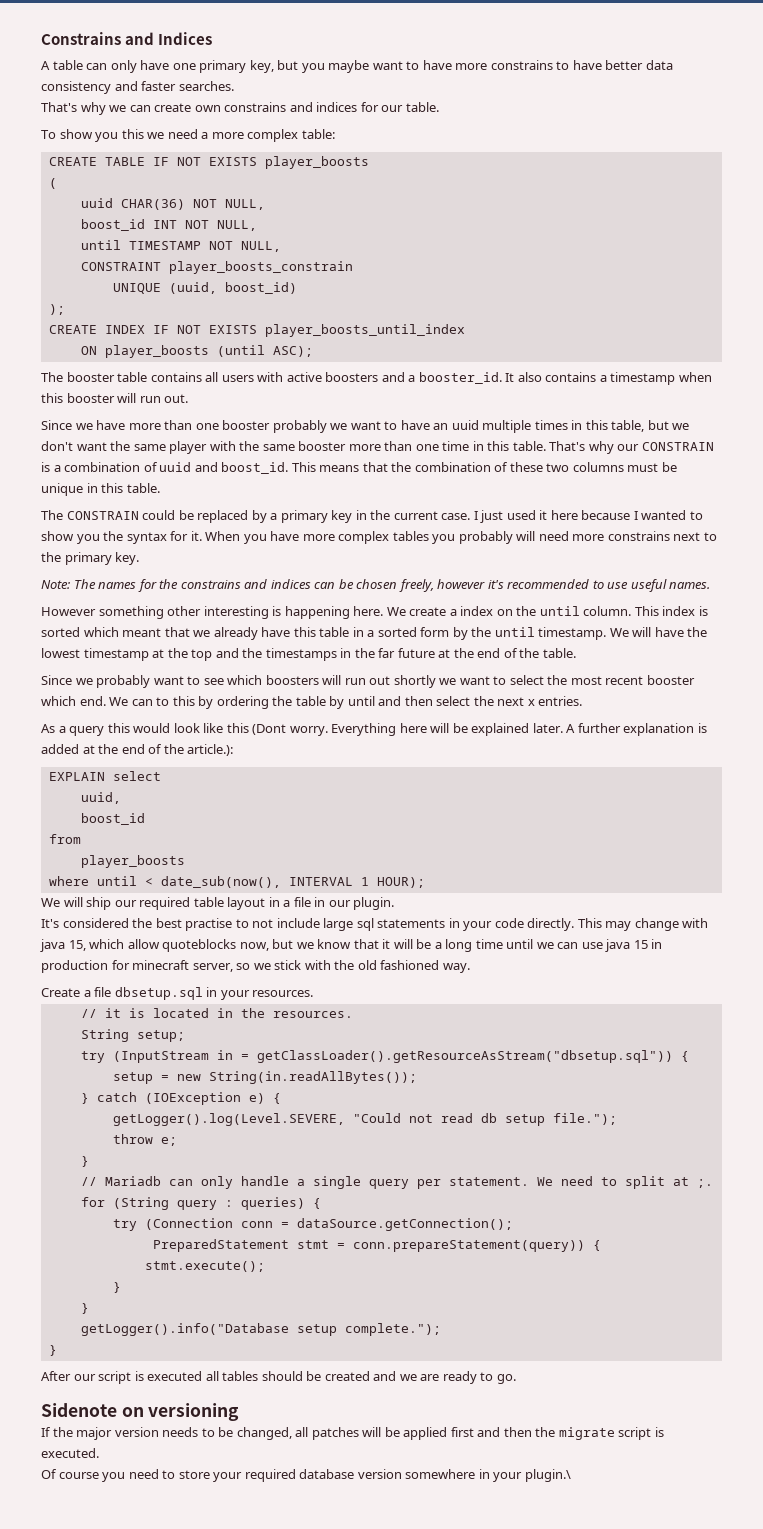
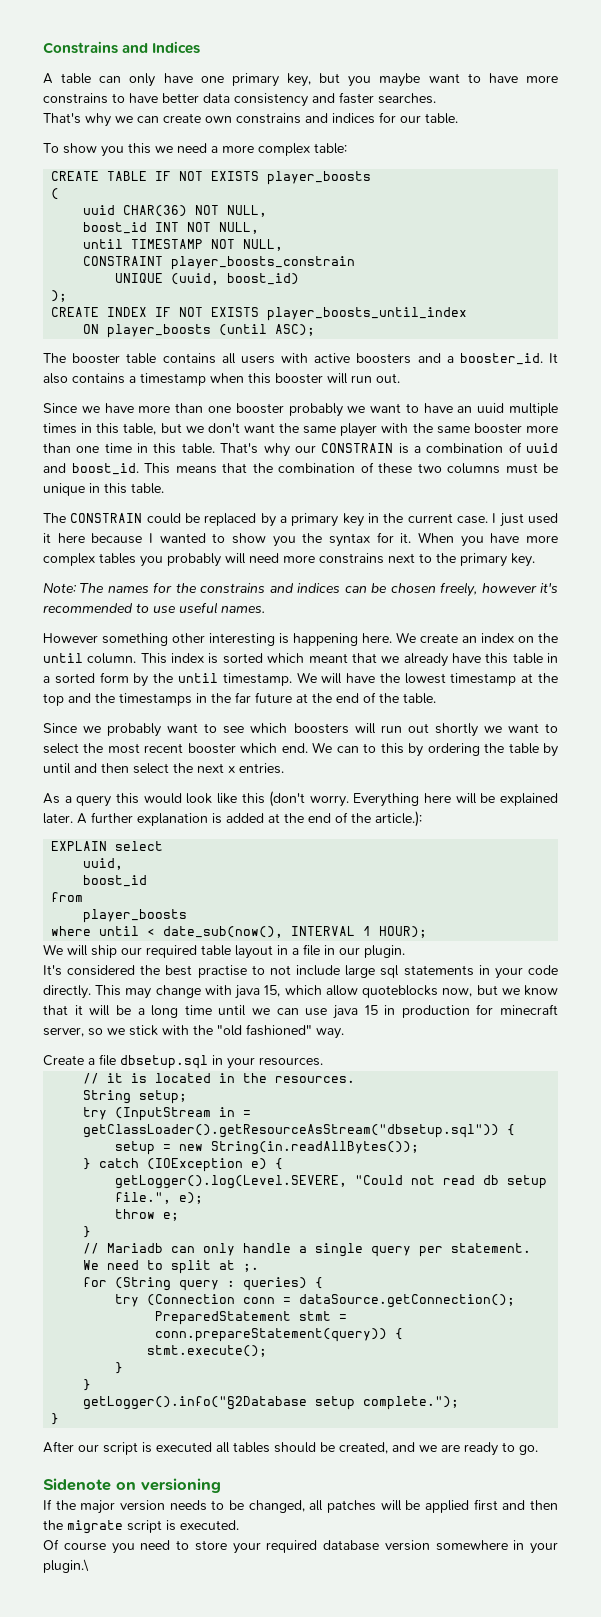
- We create a index on the until column.
+ We create an index on the until column.
- As a query this would look like this (Dont worry.
+ As a query this would look like this (don't worry.
- This may change with java 15, which allow quoteblocks now, but we know that it will be a long time until we can use java 15 in production for minecraft server, so we stick with the old fashioned way.
+ This may change with java 15, which allow quoteblocks now, but we know that it will be a long time until we can use java 15 in production for minecraft server, so we stick with the "old fashioned" way.
- getLogger().log(Level.SEVERE, "Could not read db setup file.");
+ getLogger().log(Level.SEVERE, "Could not read db setup file.", e);
- getLogger().info("Database setup complete.");
+ getLogger().info("§2Database setup complete.");
- After our script is executed all tables should be created and we are ready to go.
+ After our script is executed all tables should be created, and we are ready to go.

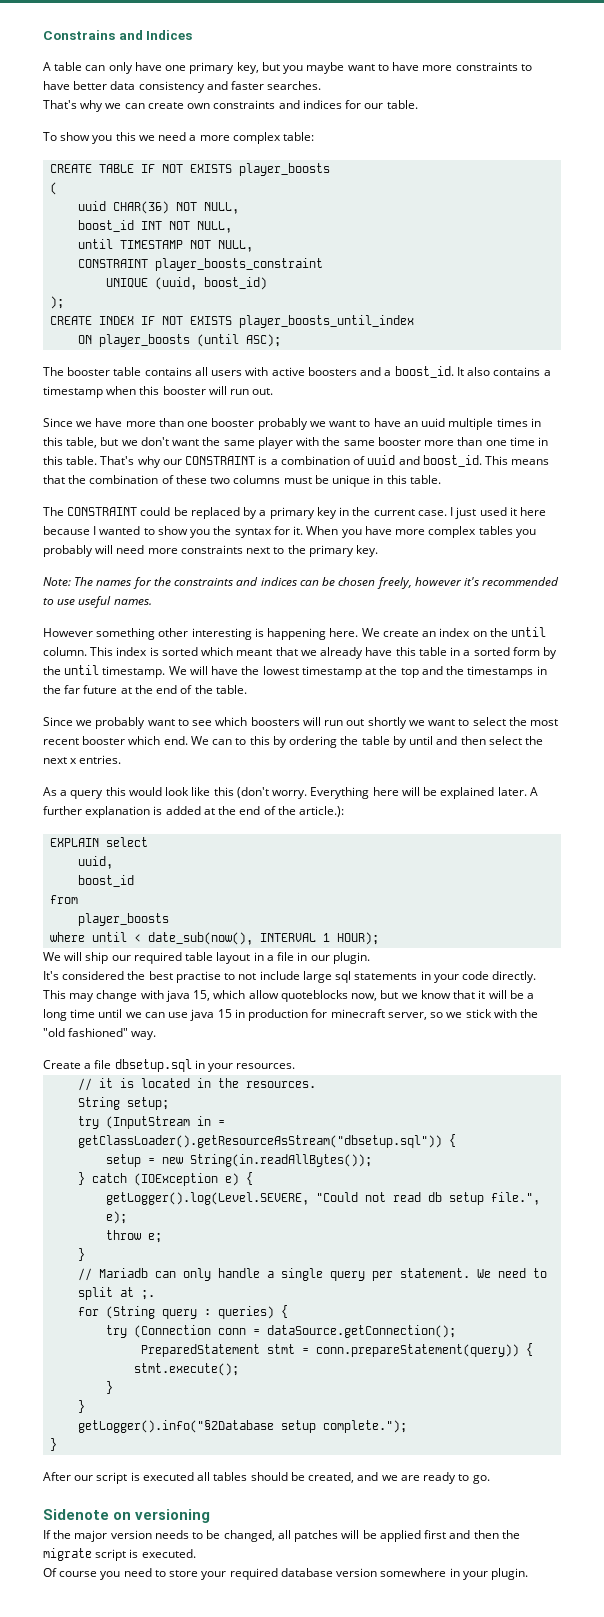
- A table can only have one primary key, but you maybe want to have more constrains to have better data consistency and faster searches.
+ A table can only have one primary key, but you maybe want to have more constraints to have better data consistency and faster searches.
- That's why we can create own constrains and indices for our table.
+ That's why we can create own constraints and indices for our table.
- CONSTRAINT player_boosts_constrain
+ CONSTRAINT player_boosts_constraint
- The booster table contains all users with active boosters and a booster_id.
+ The booster table contains all users with active boosters and a boost_id.
- That's why our CONSTRAIN is a combination of uuid and boost_id.
+ That's why our CONSTRAINT is a combination of uuid and boost_id.
- The CONSTRAIN could be replaced by a primary key in the current case.
+ The CONSTRAINT could be replaced by a primary key in the current case.
- When you have more complex tables you probably will need more constrains next to the primary key.
+ When you have more complex tables you probably will need more constraints next to the primary key.
- Note: The names for the constrains and indices can be chosen freely, however it's recommended to use useful names.
+ Note: The names for the constraints and indices can be chosen freely, however it's recommended to use useful names.
- Of course you need to store your required database version somewhere in your plugin.\
+ Of course you need to store your required database version somewhere in your plugin.

